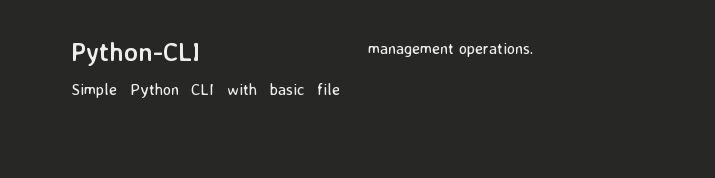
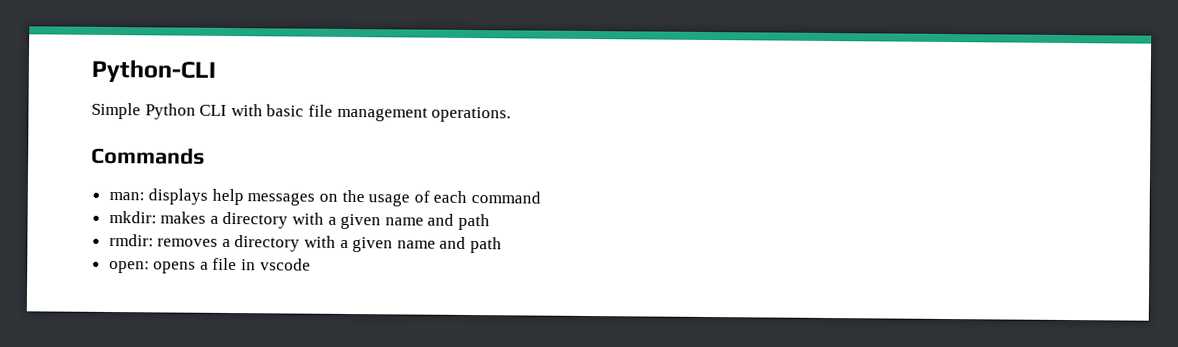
+ Commands
+ man: displays help messages on the usage of each command
+ mkdir: makes a directory with a given name and path
+ rmdir: removes a directory with a given name and path
+ open: opens a file in vscode

